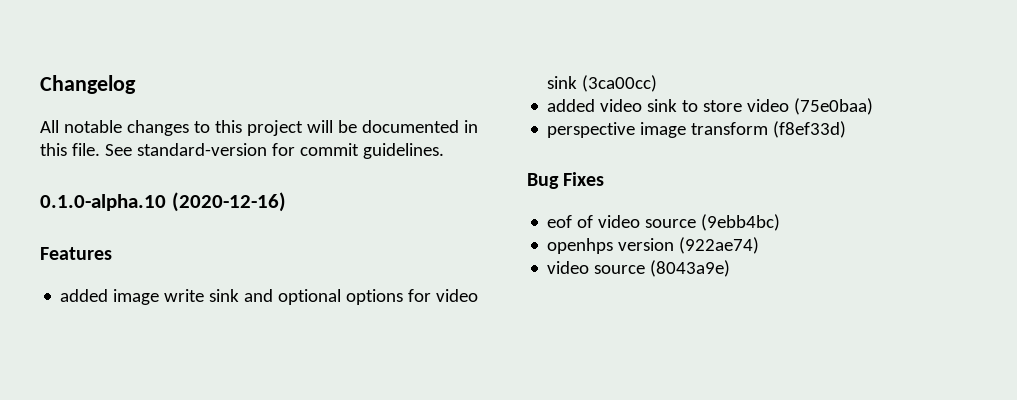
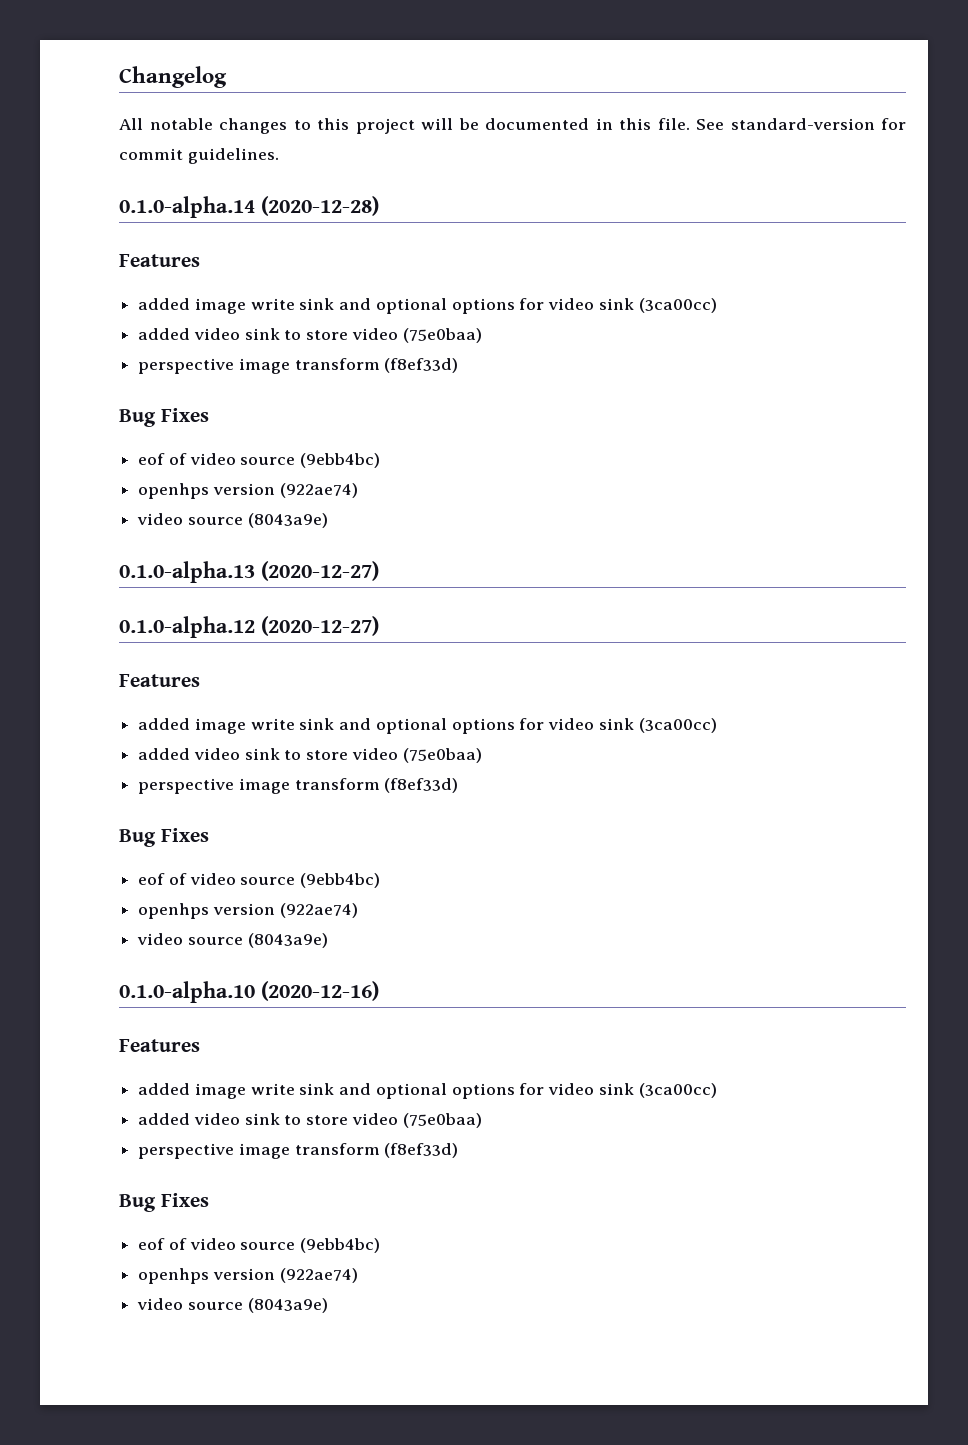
+ 0.1.0-alpha.14 (2020-12-28)
+ Features
+ added image write sink and optional options for video sink (3ca00cc)
+ added video sink to store video (75e0baa)
+ perspective image transform (f8ef33d)
+ Bug Fixes
+ eof of video source (9ebb4bc)
+ openhps version (922ae74)
+ video source (8043a9e)
+ 0.1.0-alpha.13 (2020-12-27)
+ 0.1.0-alpha.12 (2020-12-27)
+ Features
+ added image write sink and optional options for video sink (3ca00cc)
+ added video sink to store video (75e0baa)
+ perspective image transform (f8ef33d)
+ Bug Fixes
+ eof of video source (9ebb4bc)
+ openhps version (922ae74)
+ video source (8043a9e)

